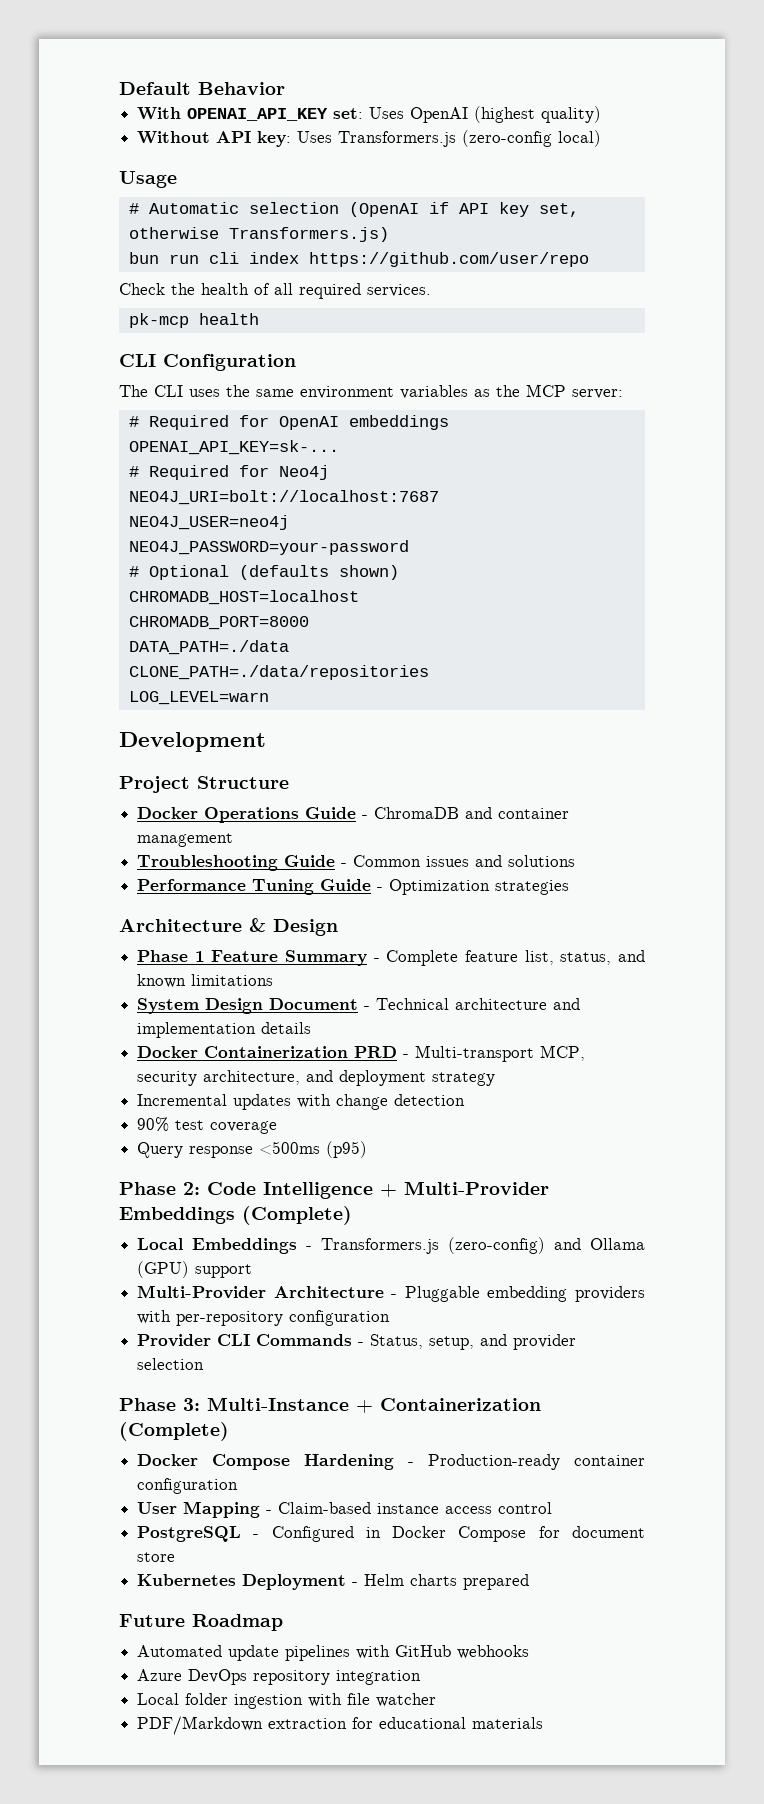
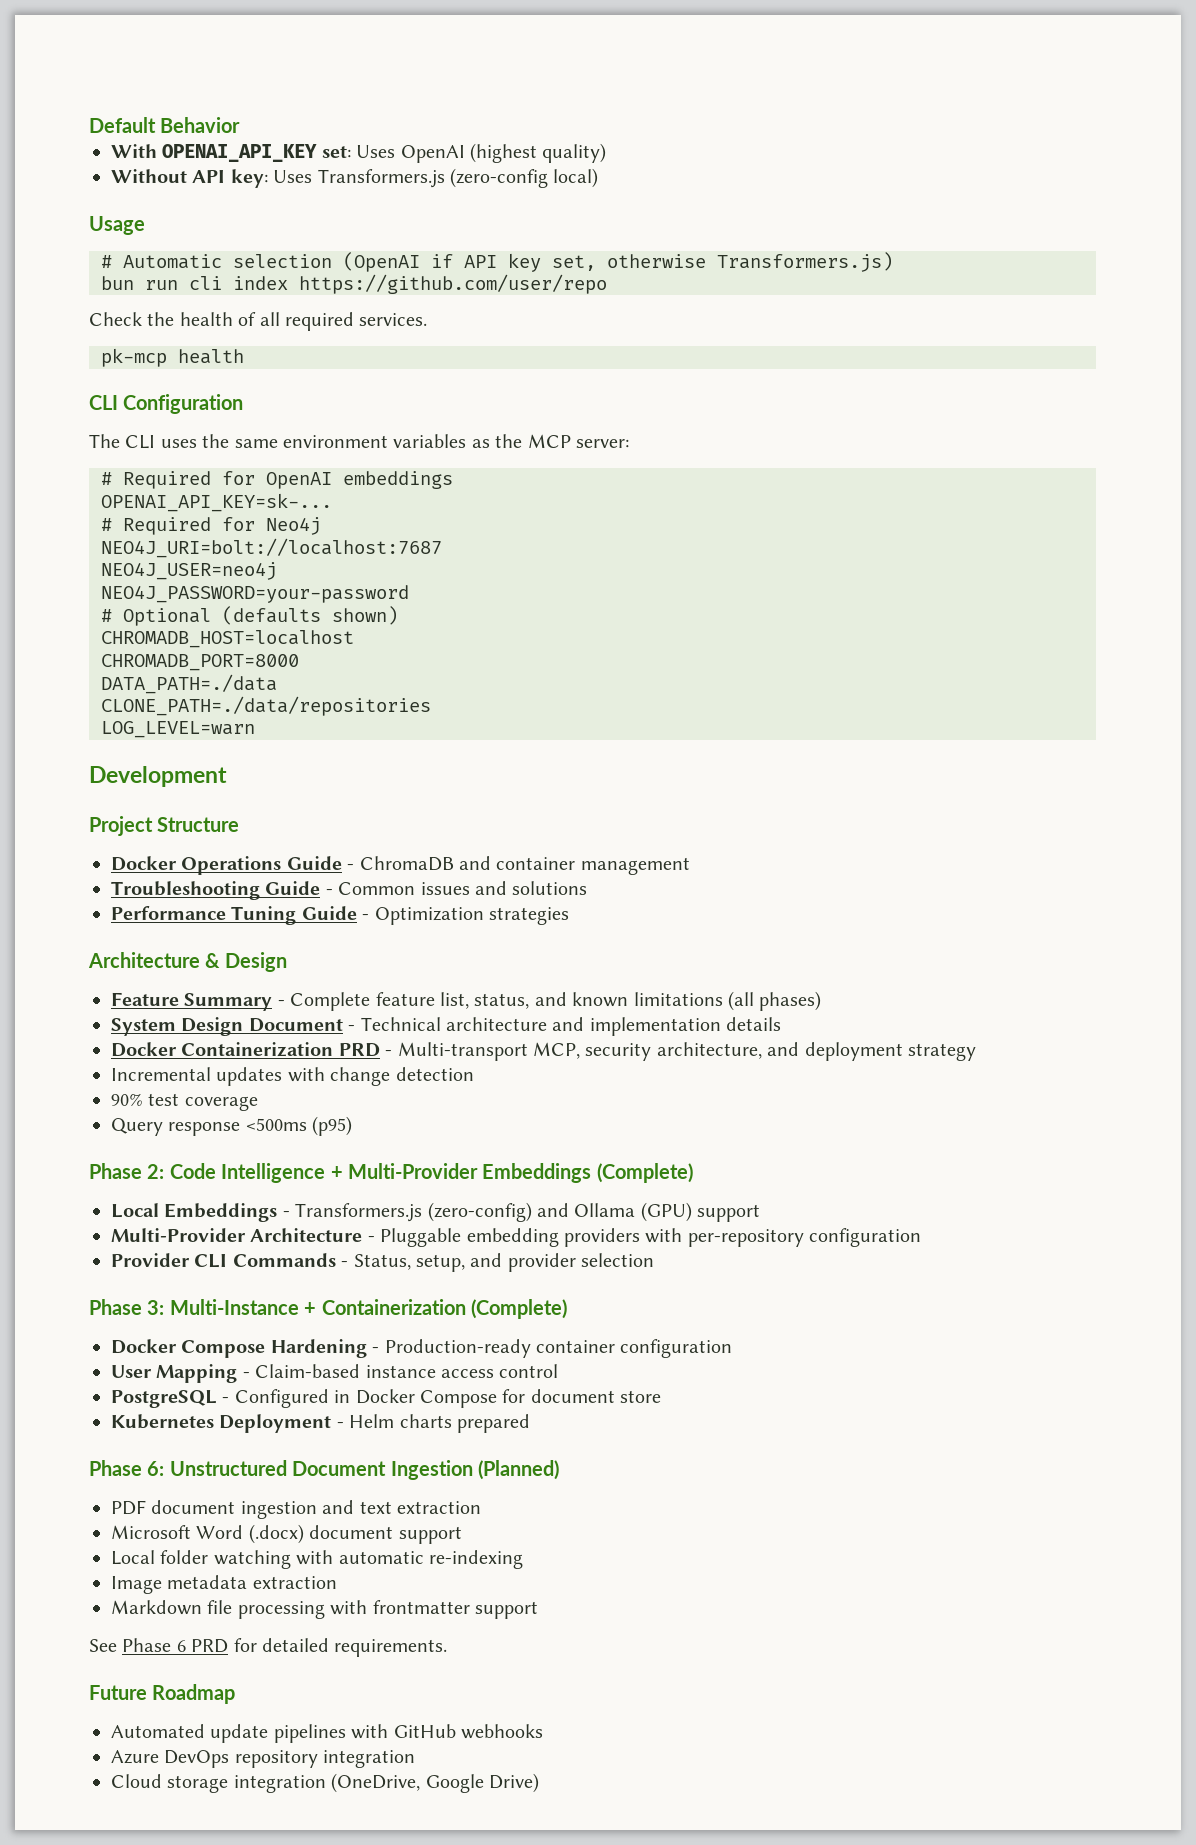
- Phase 1 Feature Summary - Complete feature list, status, and known limitations
+ Feature Summary - Complete feature list, status, and known limitations (all phases)
+ Phase 6: Unstructured Document Ingestion (Planned)
+ PDF document ingestion and text extraction
+ Microsoft Word (.docx) document support
+ Local folder watching with automatic re-indexing
+ Image metadata extraction
+ Markdown file processing with frontmatter support
+ See Phase 6 PRD for detailed requirements.
- Local folder ingestion with file watcher
- PDF/Markdown extraction for educational materials
+ Cloud storage integration (OneDrive, Google Drive)

